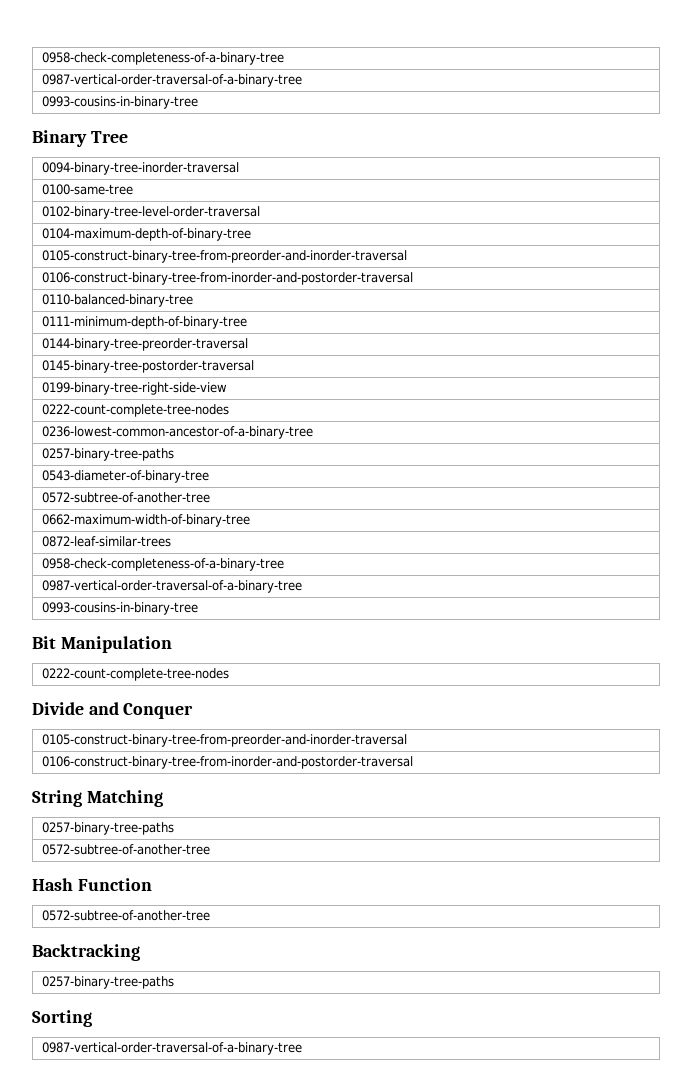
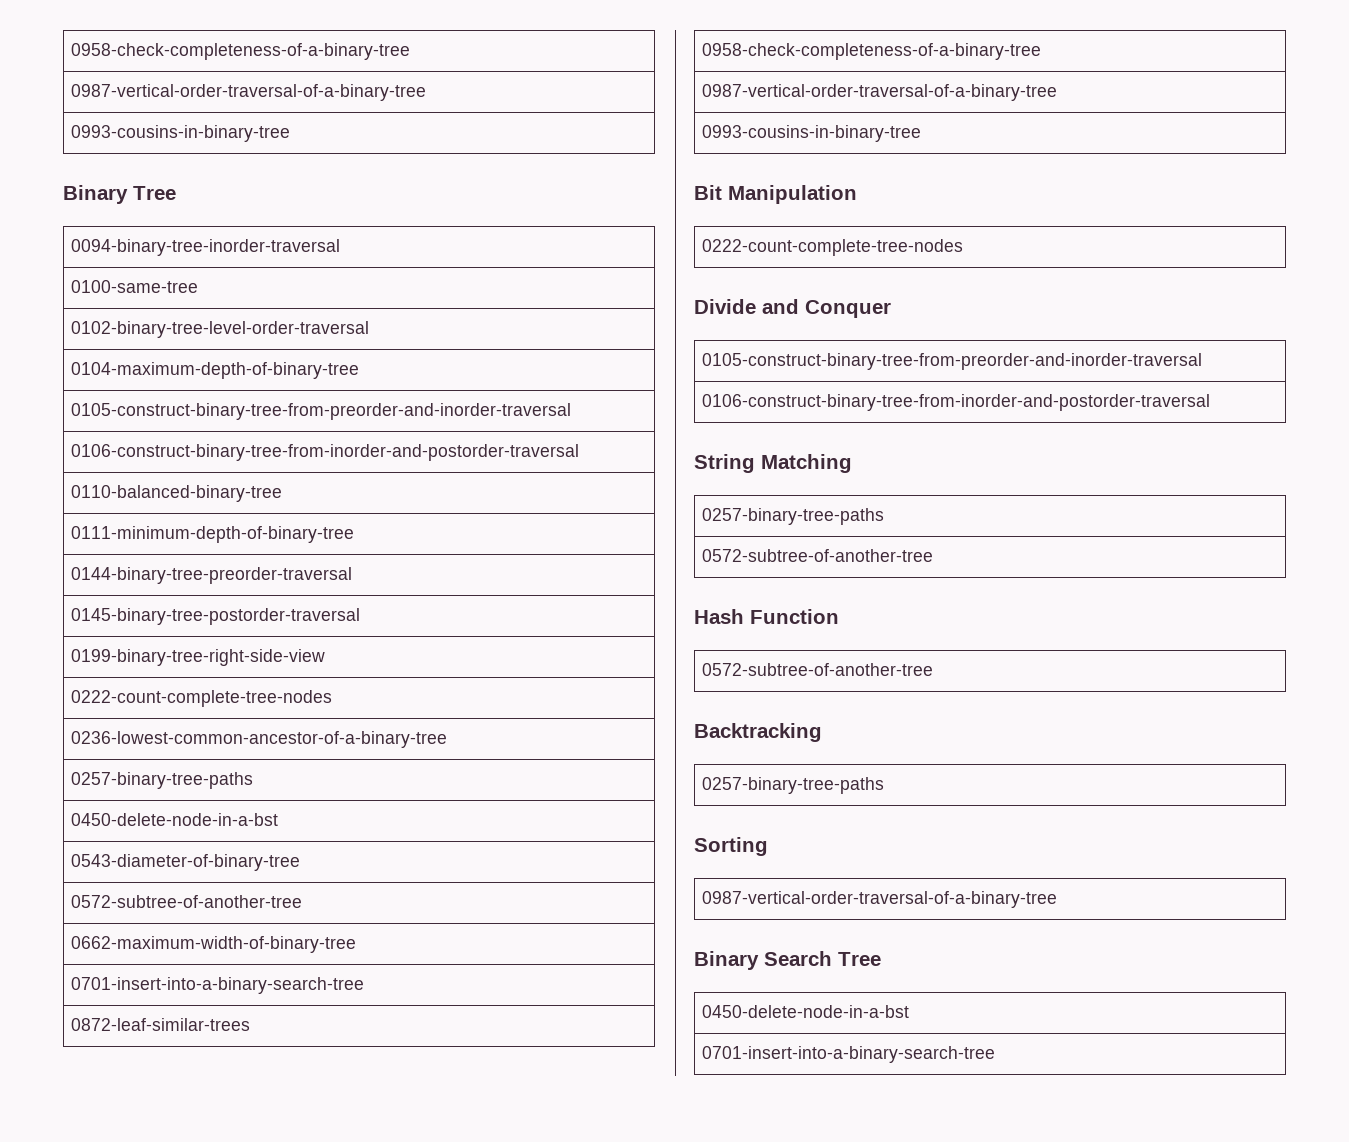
  0236-lowest-common-ancestor-of-a-binary-tree
  0257-binary-tree-paths
+ 0450-delete-node-in-a-bst
  0662-maximum-width-of-binary-tree
+ 0701-insert-into-a-binary-search-tree
+ Binary Search Tree
+ 0450-delete-node-in-a-bst
+ 0701-insert-into-a-binary-search-tree

